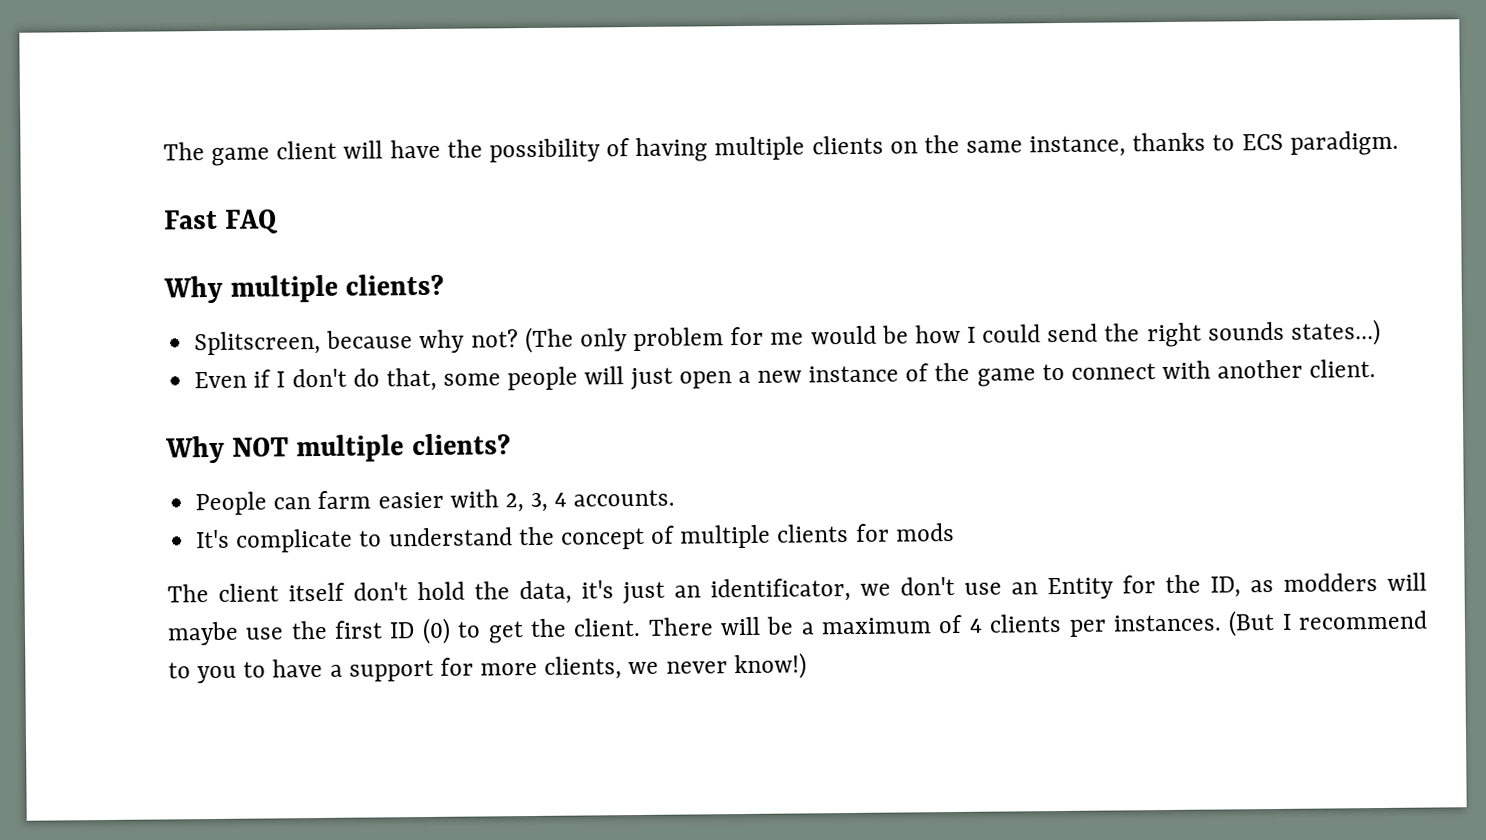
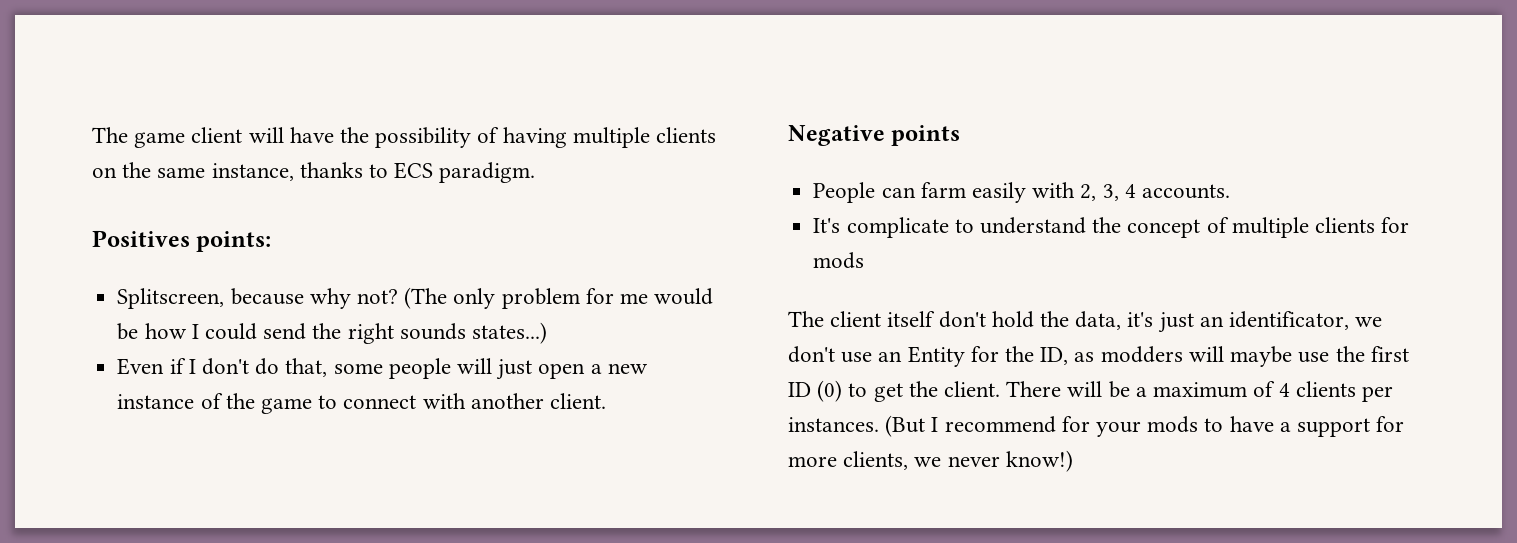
- Fast FAQ
- Why multiple clients?
+ Positives points:
- Why NOT multiple clients?
+ Negative points
- People can farm easier with 2, 3, 4 accounts.
+ People can farm easily with 2, 3, 4 accounts.
- (But I recommend to you to have a support for more clients, we never know!)
+ (But I recommend for your mods to have a support for more clients, we never know!)

